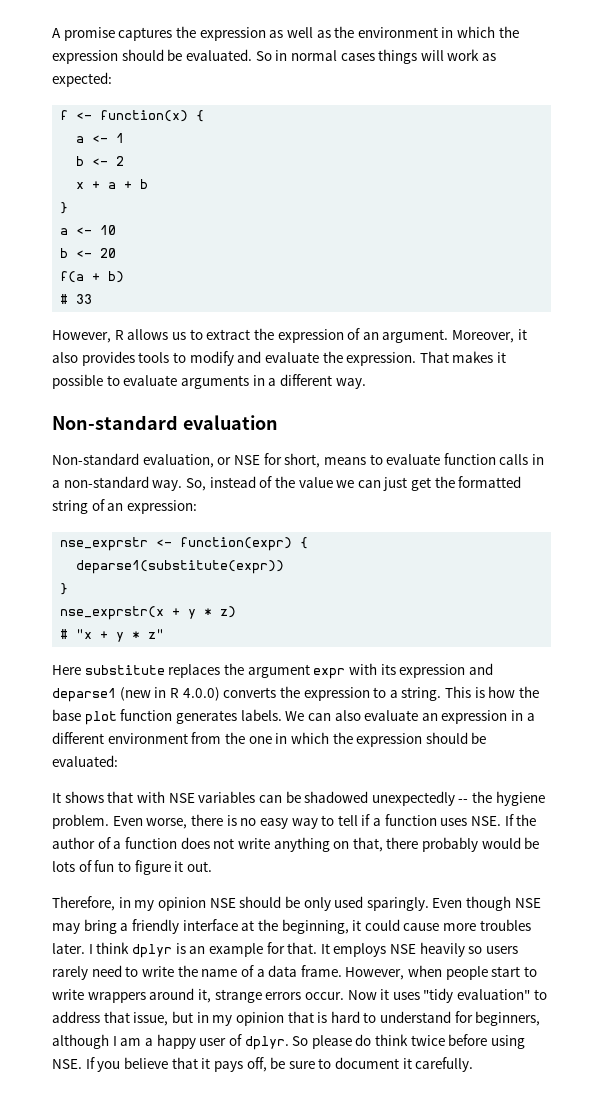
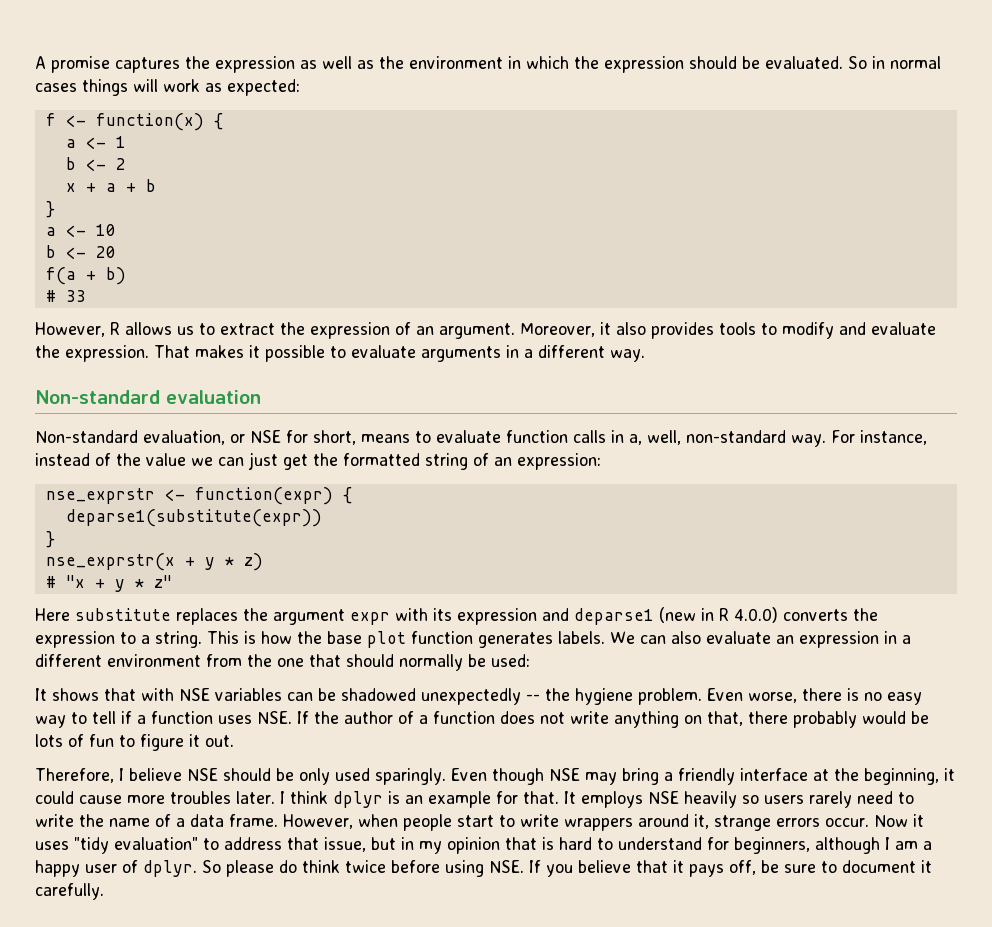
- Non-standard evaluation, or NSE for short, means to evaluate function calls in a non-standard way. So, instead of the value we can just get the formatted string of an expression:
+ Non-standard evaluation, or NSE for short, means to evaluate function calls in a, well, non-standard way. For instance, instead of the value we can just get the formatted string of an expression:
- We can also evaluate an expression in a different environment from the one in which the expression should be evaluated:
+ We can also evaluate an expression in a different environment from the one that should normally be used:
- Therefore, in my opinion NSE should be only used sparingly.
+ Therefore, I believe NSE should be only used sparingly.

